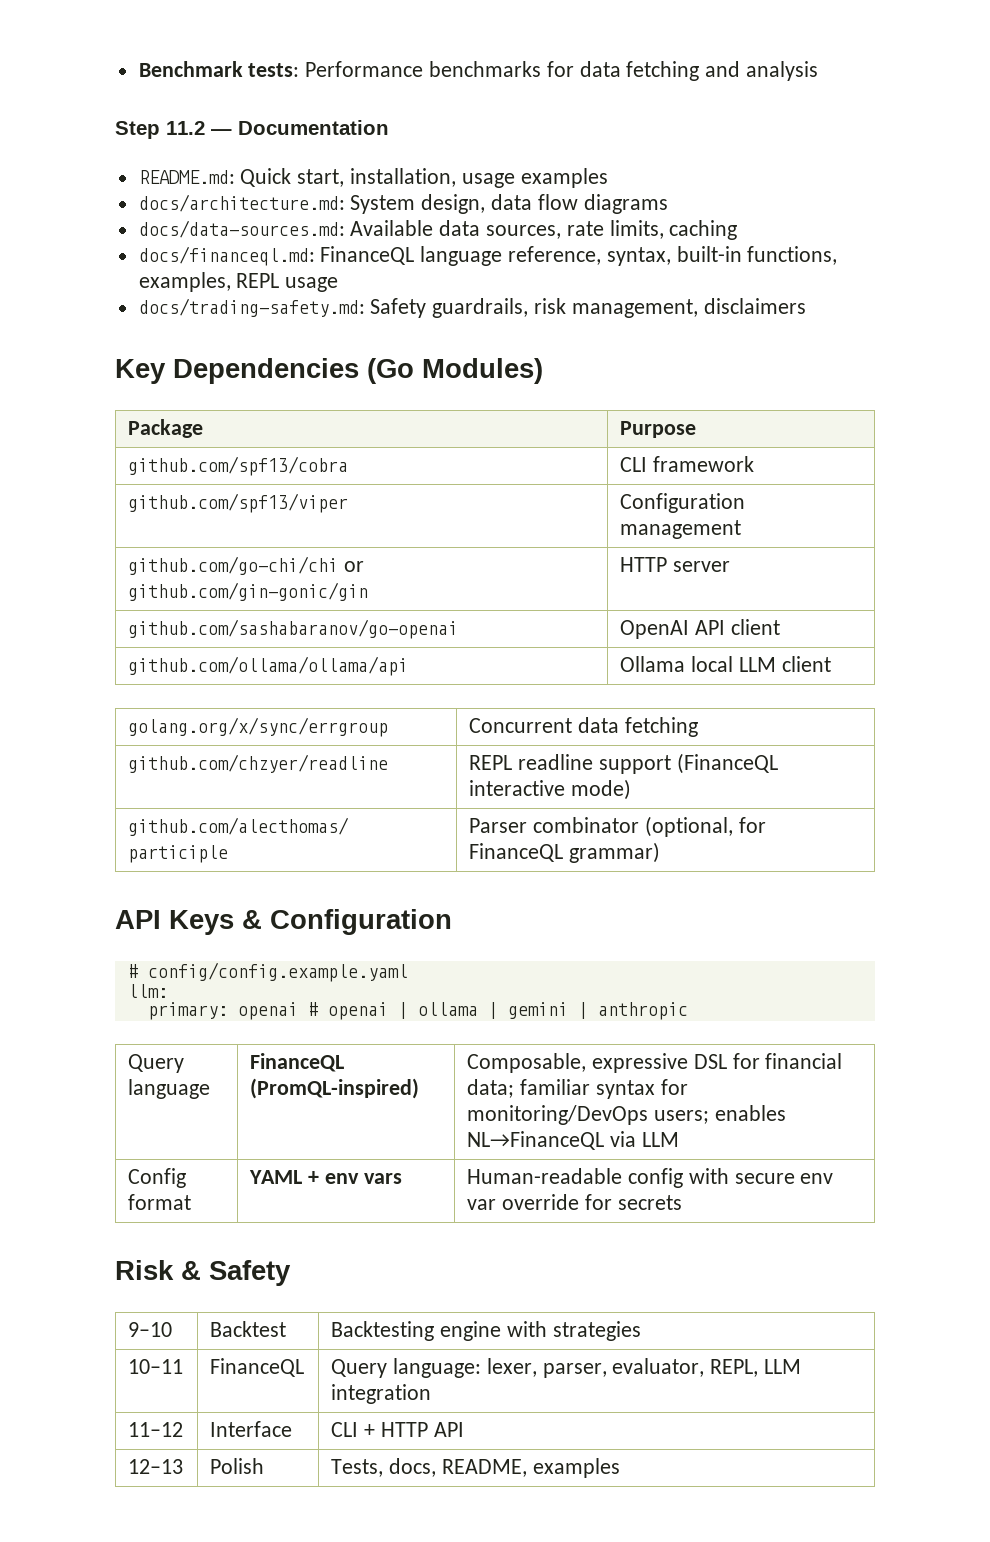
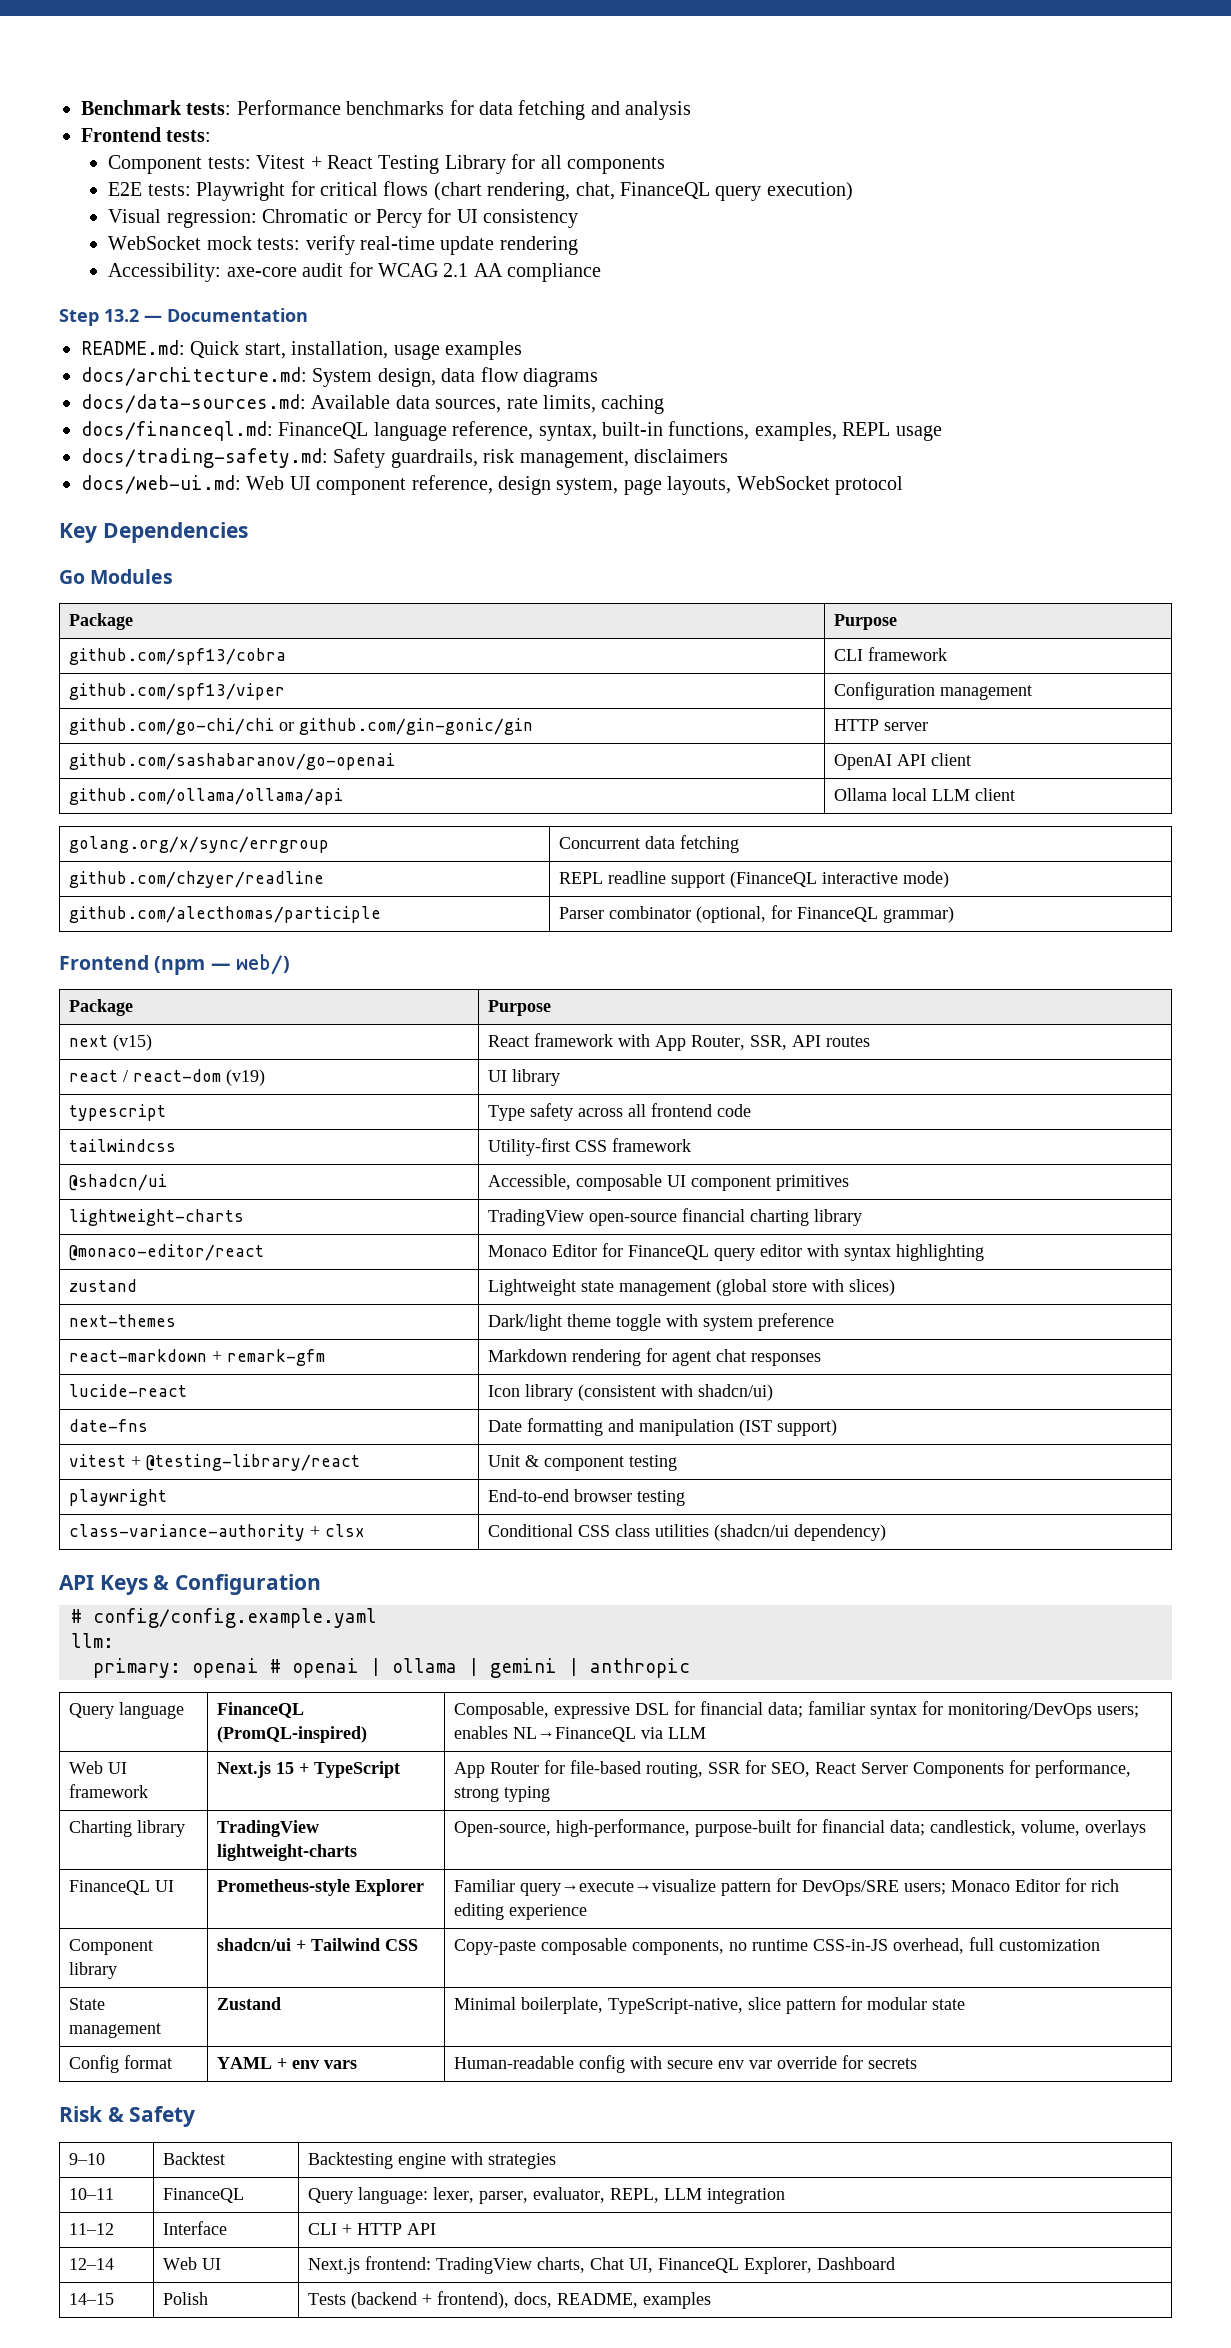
+ Frontend tests:
+ Component tests: Vitest + React Testing Library for all components
+ E2E tests: Playwright for critical flows (chart rendering, chat, FinanceQL query execution)
+ Visual regression: Chromatic or Percy for UI consistency
+ WebSocket mock tests: verify real-time update rendering
+ Accessibility: axe-core audit for WCAG 2.1 AA compliance
- Step 11.2 — Documentation
+ Step 13.2 — Documentation
+ docs/web-ui.md: Web UI component reference, design system, page layouts, WebSocket protocol
- Key Dependencies (Go Modules)
+ Key Dependencies
+ Go Modules
+ Frontend (npm — web/)
+ Package | Purpose
+ next (v15) | React framework with App Router, SSR, API routes
+ react / react-dom (v19) | UI library
+ typescript | Type safety across all frontend code
+ tailwindcss | Utility-first CSS framework
+ @shadcn/ui | Accessible, composable UI component primitives
+ lightweight-charts | TradingView open-source financial charting library
+ @monaco-editor/react | Monaco Editor for FinanceQL query editor with syntax highlighting
+ zustand | Lightweight state management (global store with slices)
+ next-themes | Dark/light theme toggle with system preference
+ react-markdown + remark-gfm | Markdown rendering for agent chat responses
+ lucide-react | Icon library (consistent with shadcn/ui)
+ date-fns | Date formatting and manipulation (IST support)
+ vitest + @testing-library/react | Unit & component testing
+ playwright | End-to-end browser testing
+ class-variance-authority + clsx | Conditional CSS class utilities (shadcn/ui dependency)
+ Web UI framework | Next.js 15 + TypeScript | App Router for file-based routing, SSR for SEO, React Server Components for performance, strong typing
+ Charting library | TradingView lightweight-charts | Open-source, high-performance, purpose-built for financial data; candlestick, volume, overlays
+ FinanceQL UI | Prometheus-style Explorer | Familiar query→execute→visualize pattern for DevOps/SRE users; Monaco Editor for rich editing experience
+ Component library | shadcn/ui + Tailwind CSS | Copy-paste composable components, no runtime CSS-in-JS overhead, full customization
+ State management | Zustand | Minimal boilerplate, TypeScript-native, slice pattern for modular state
- 12–13 | Polish | Tests, docs, README, examples
+ 12–14 | Web UI | Next.js frontend: TradingView charts, Chat UI, FinanceQL Explorer, Dashboard
+ 14–15 | Polish | Tests (backend + frontend), docs, README, examples

